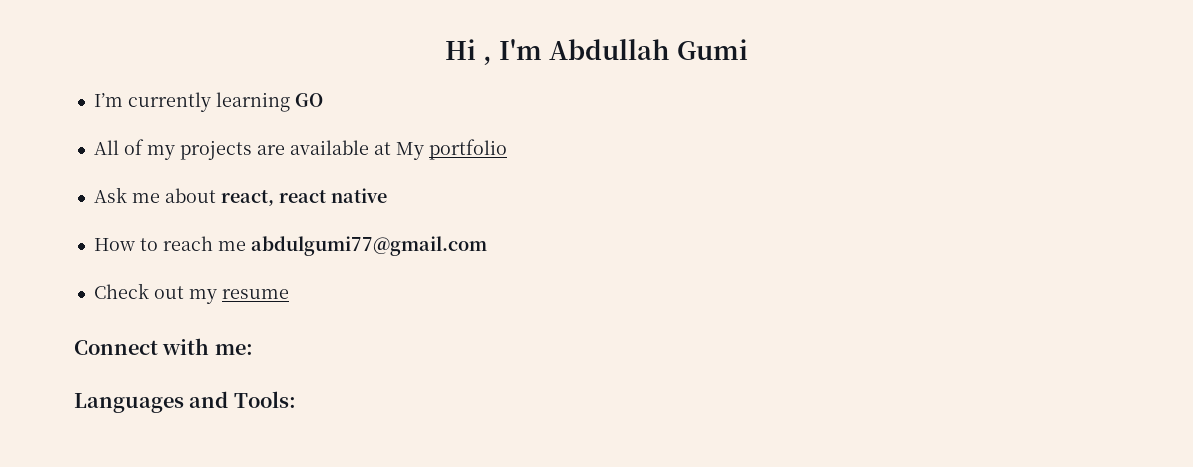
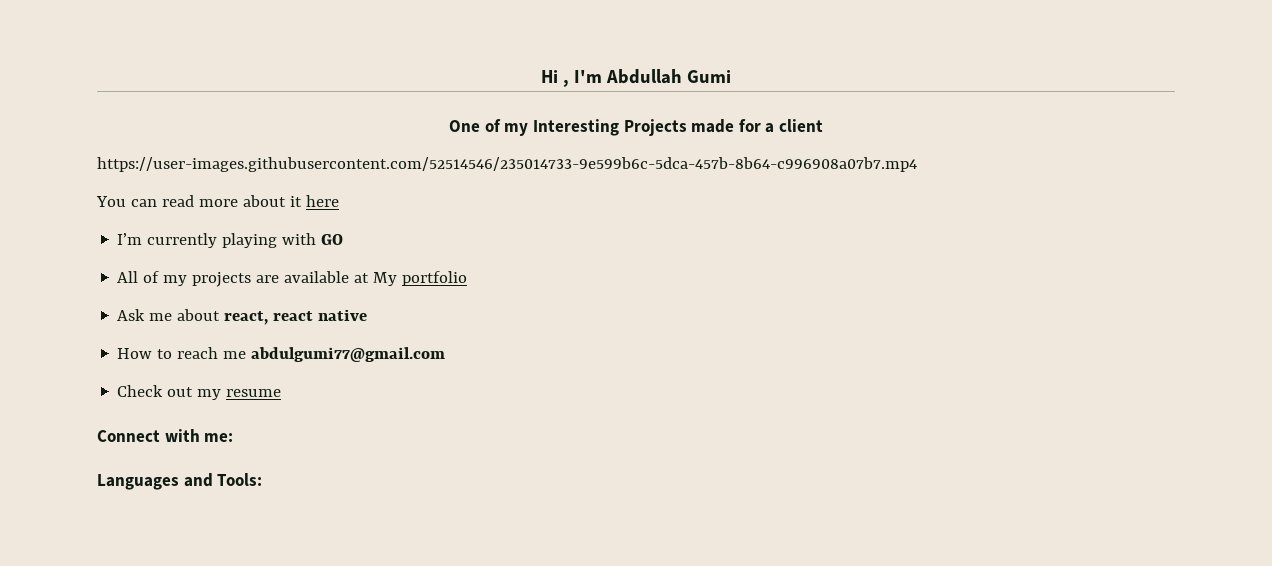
+ One of my Interesting Projects made for a client
+ https://user-images.githubusercontent.com/52514546/235014733-9e599b6c-5dca-457b-8b64-c996908a07b7.mp4
+ You can read more about it here
- I’m currently learning GO
+ I’m currently playing with GO

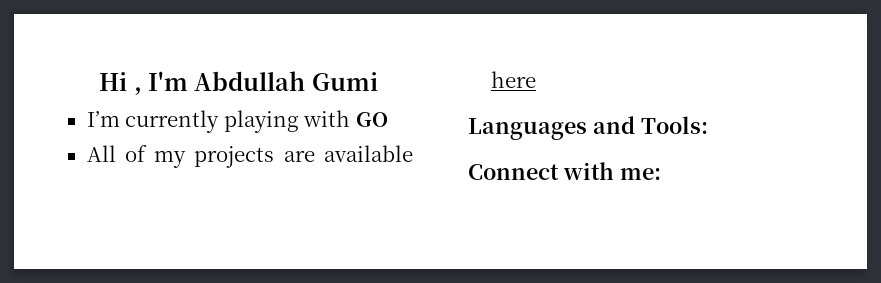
- One of my Interesting Projects made for a client
- https://user-images.githubusercontent.com/52514546/235014733-9e599b6c-5dca-457b-8b64-c996908a07b7.mp4
- You can read more about it here
- All of my projects are available at My portfolio
- Ask me about react, react native
- How to reach me abdulgumi77@gmail.com
- Check out my resume
+ All of my projects are available here
+ Languages and Tools:
- Languages and Tools:

